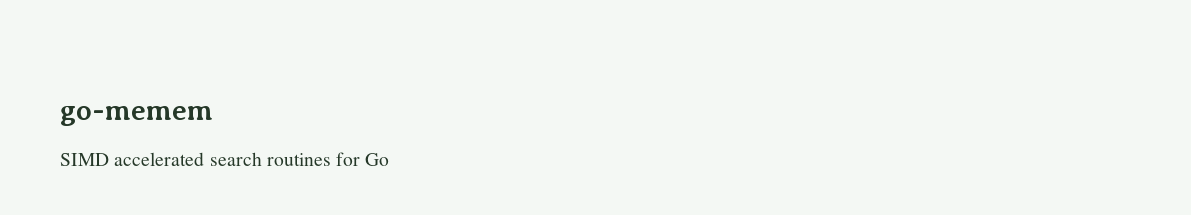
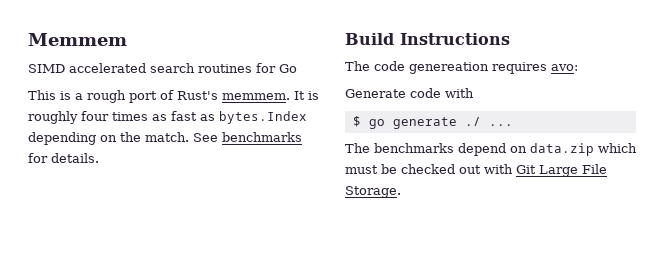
- go-memem
+ Memmem
+ This is a rough port of Rust's memmem. It is roughly four times as fast as bytes.Index depending on the match. See benchmarks for details.
+ Build Instructions
+ The code genereation requires avo:
+ Generate code with
+ $ go generate ./ ...
+ The benchmarks depend on data.zip which must be checked out with Git Large File Storage.

